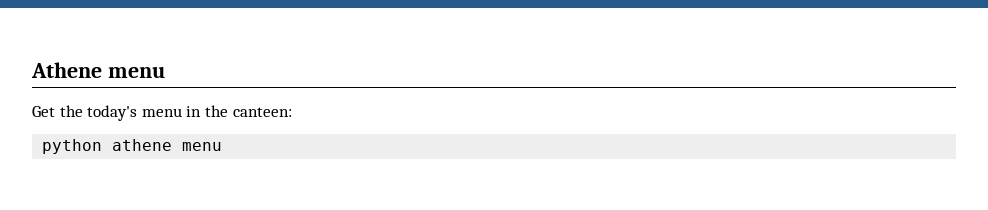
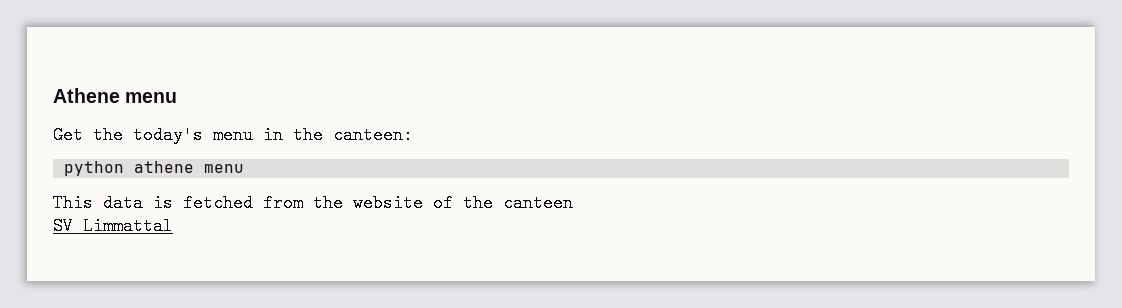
+ This data is fetched from the website of the canteen
+ SV Limmattal

